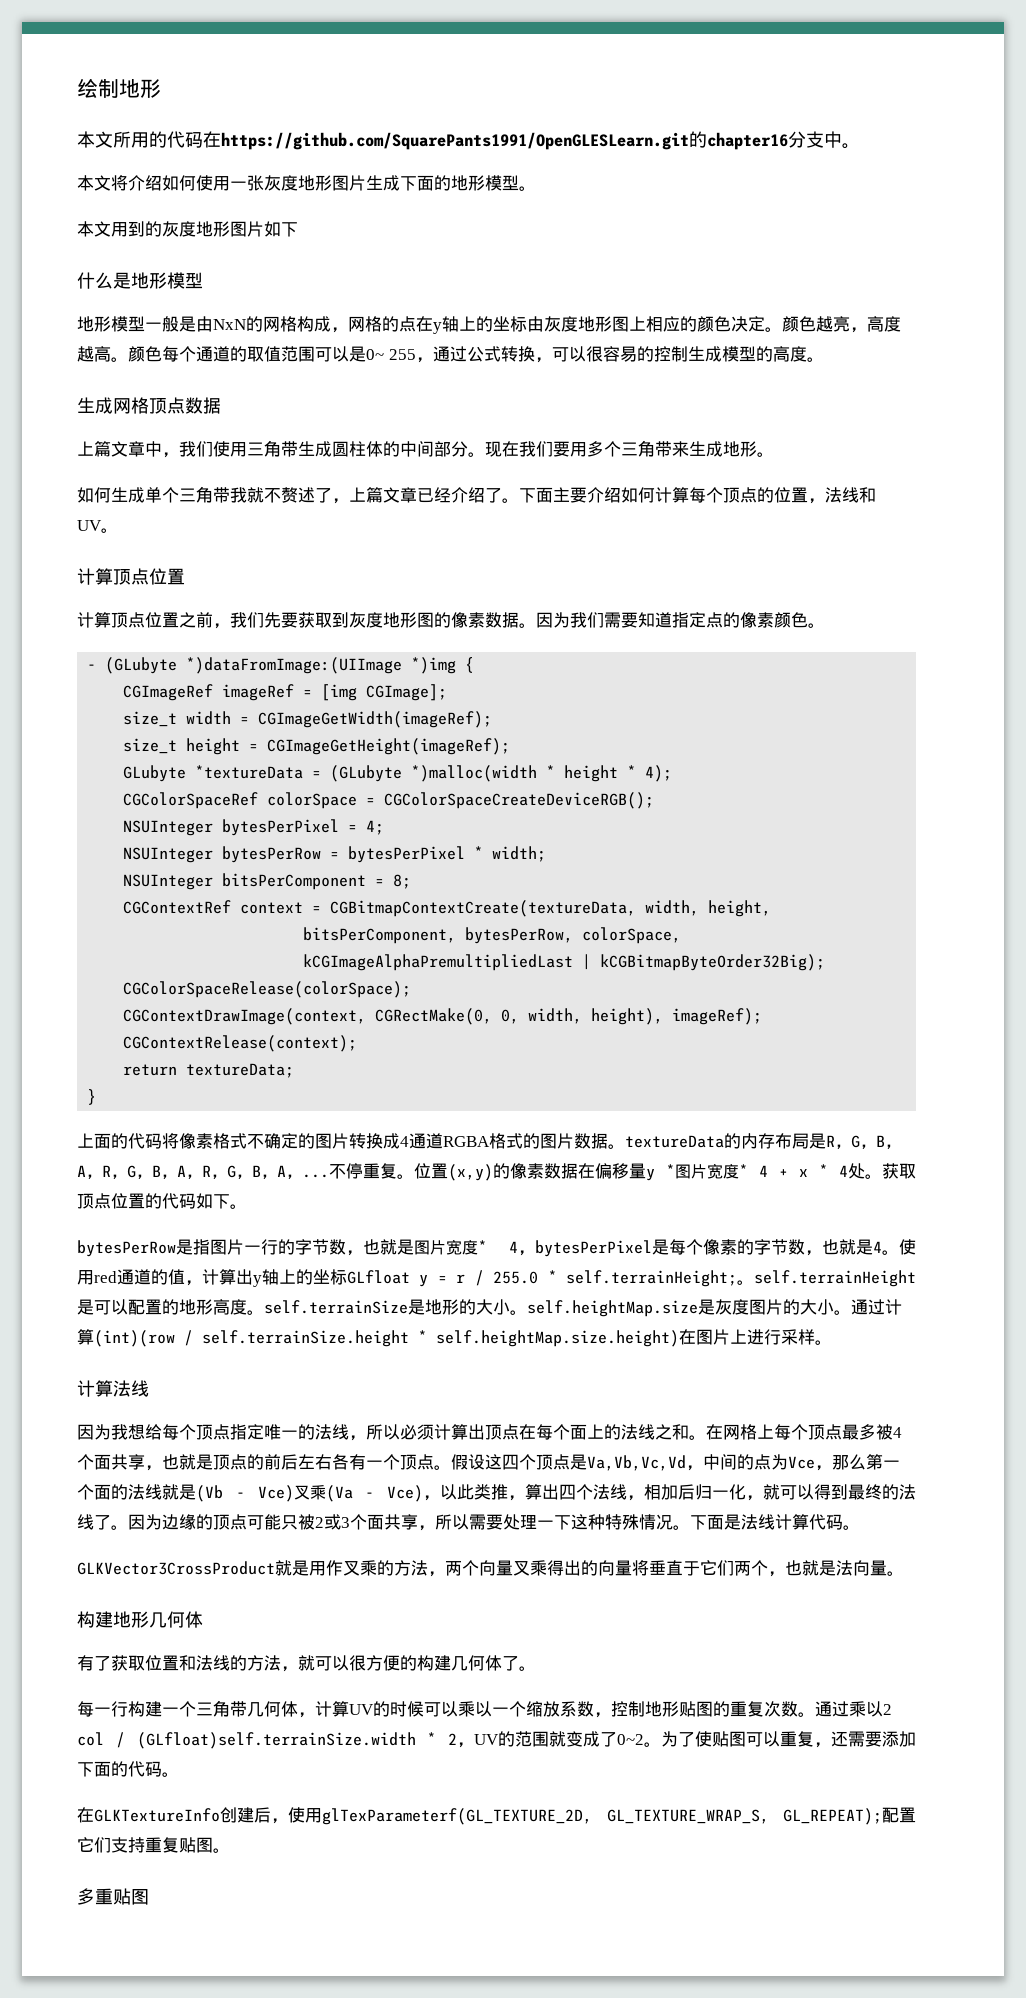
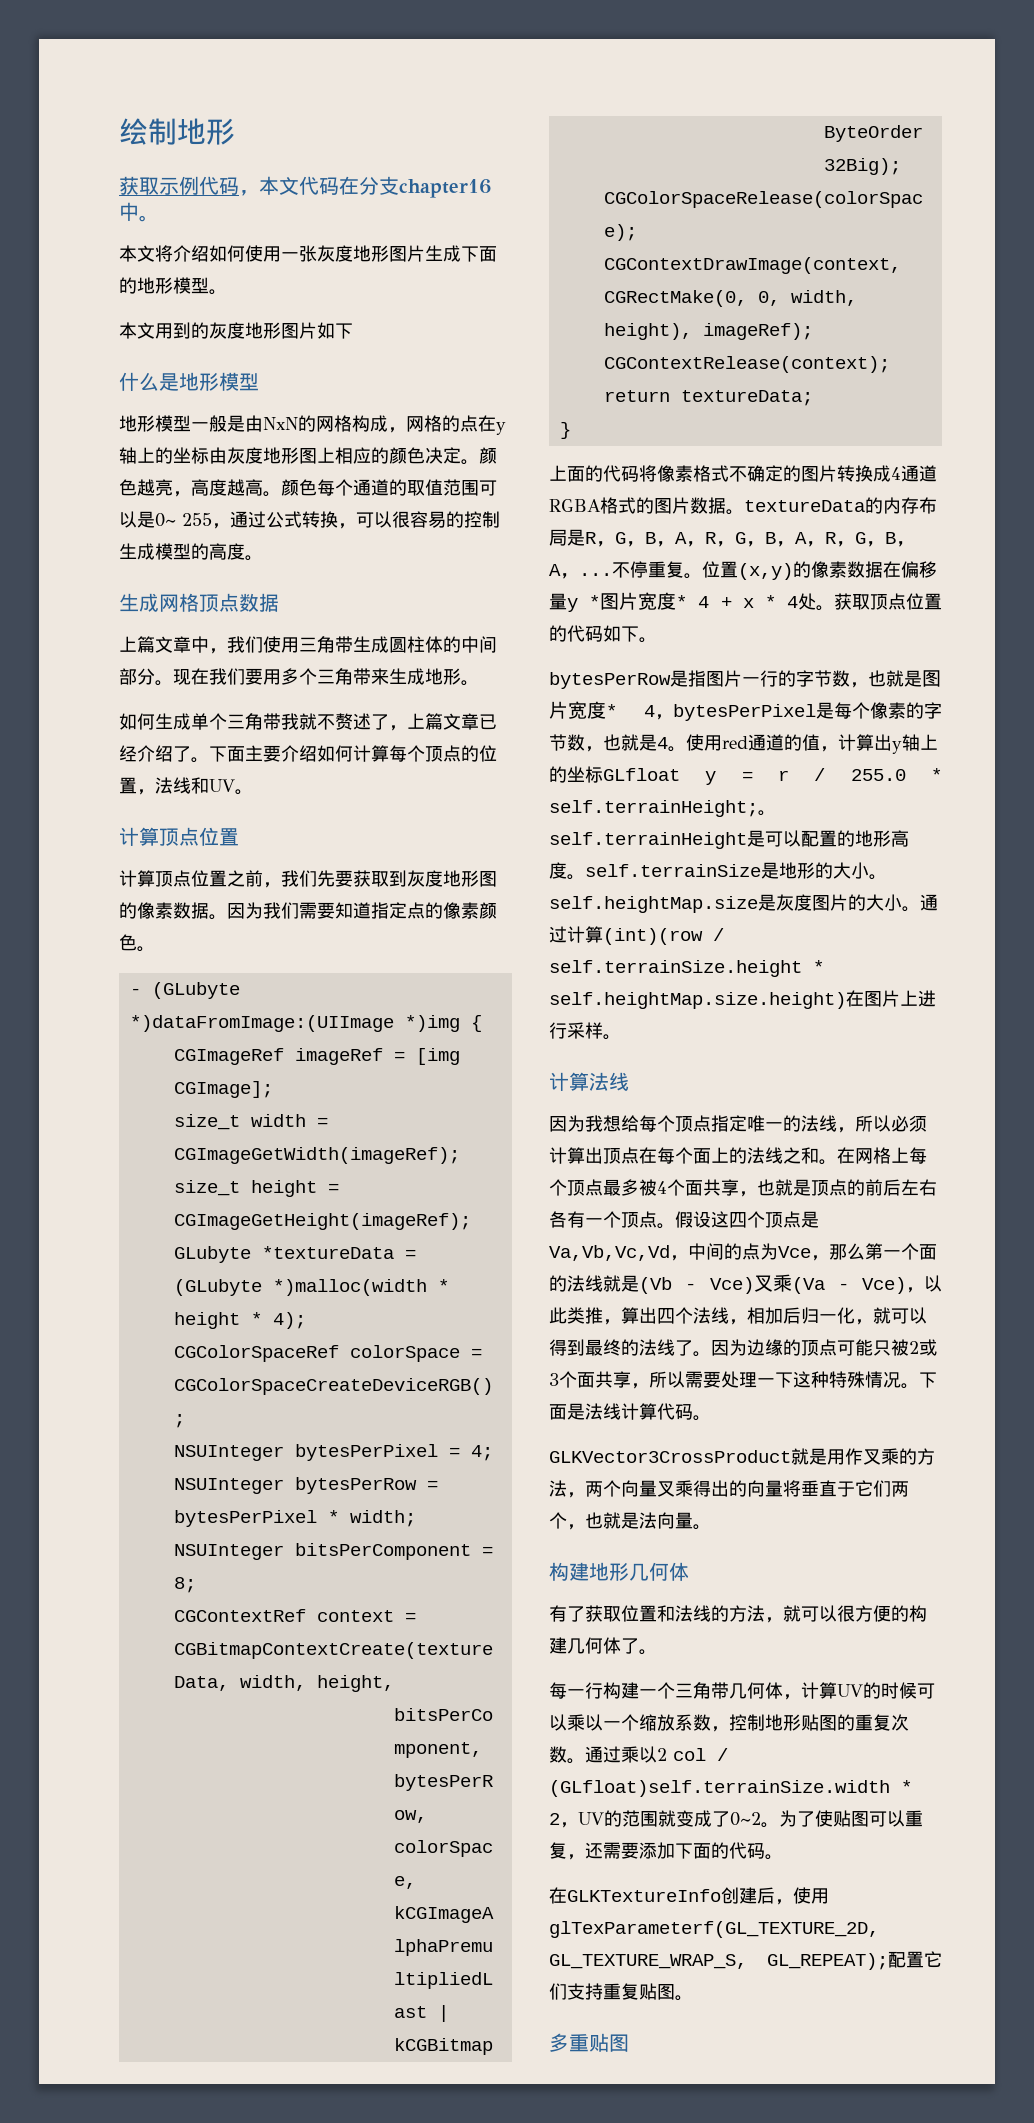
- 本文所用的代码在https://github.com/SquarePants1991/OpenGLESLearn.git的chapter16分支中。
+ 获取示例代码，本文代码在分支chapter16中。

